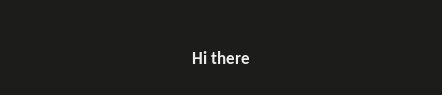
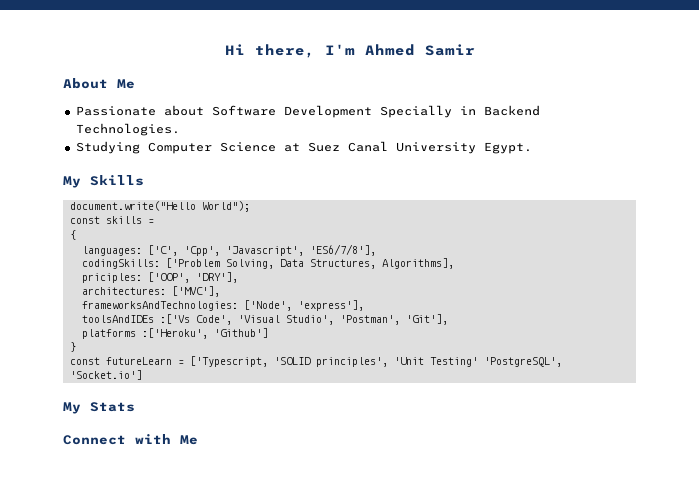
- Hi there
+ Hi there, I'm Ahmed Samir
+ About Me
+ Passionate about Software Development Specially in Backend Technologies.
+ Studying Computer Science at Suez Canal University Egypt.
+ My Skills
+ document.write("Hello World");
+ const skills =
+ {
+ languages: ['C', 'Cpp', 'Javascript', 'ES6/7/8'],
+ codingSkills: ['Problem Solving, Data Structures, Algorithms],
+ priciples: ['OOP', 'DRY'],
+ architectures: ['MVC'],
+ frameworksAndTechnologies: ['Node', 'express'],
+ toolsAndIDEs :['Vs Code', 'Visual Studio', 'Postman', 'Git'],
+ platforms :['Heroku', 'Github']
+ }
+ const futureLearn = ['Typescript, 'SOLID principles', 'Unit Testing' 'PostgreSQL', 'Socket.io']
+ My Stats
+ Connect with Me

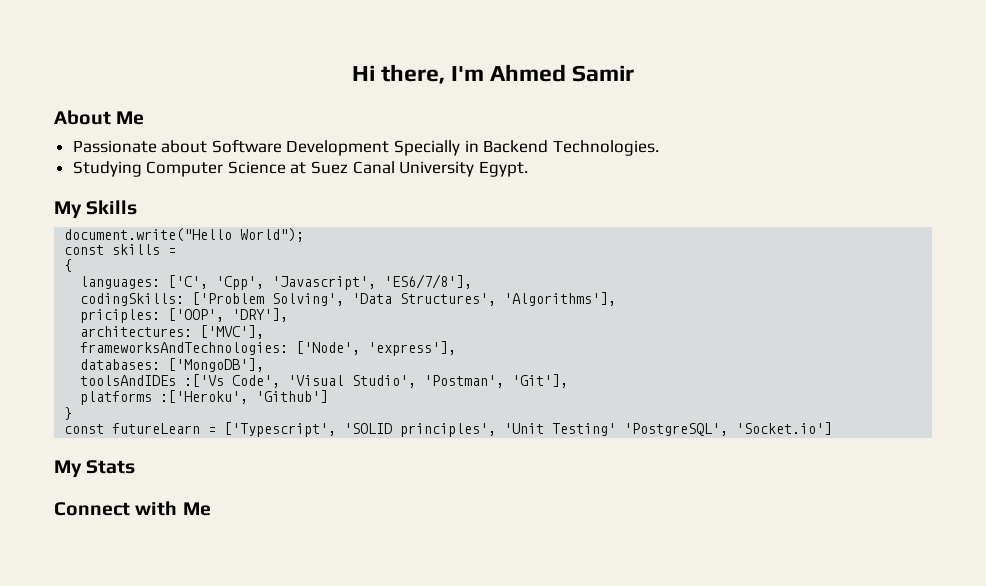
- codingSkills: ['Problem Solving, Data Structures, Algorithms],
+ codingSkills: ['Problem Solving', 'Data Structures', 'Algorithms'],
+ databases: ['MongoDB'],
- const futureLearn = ['Typescript, 'SOLID principles', 'Unit Testing' 'PostgreSQL', 'Socket.io']
+ const futureLearn = ['Typescript', 'SOLID principles', 'Unit Testing' 'PostgreSQL', 'Socket.io']

